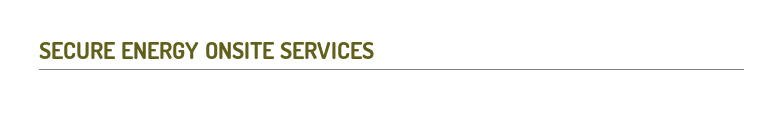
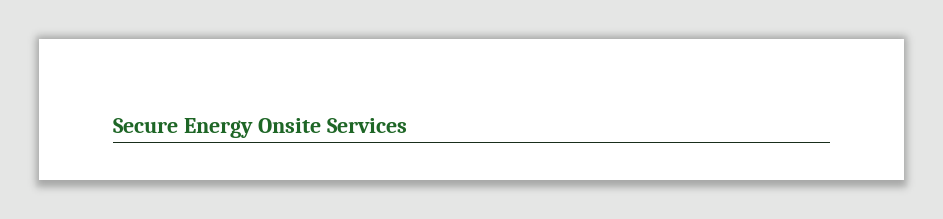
- SECURE ENERGY ONSITE SERVICES
+ Secure Energy Onsite Services

